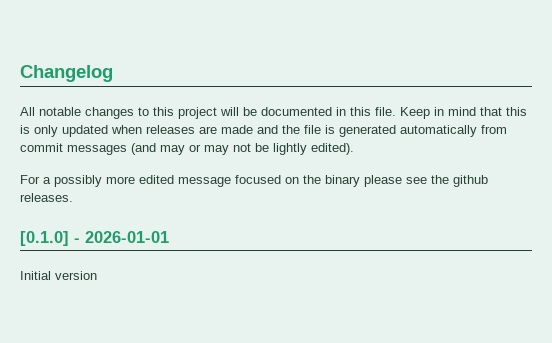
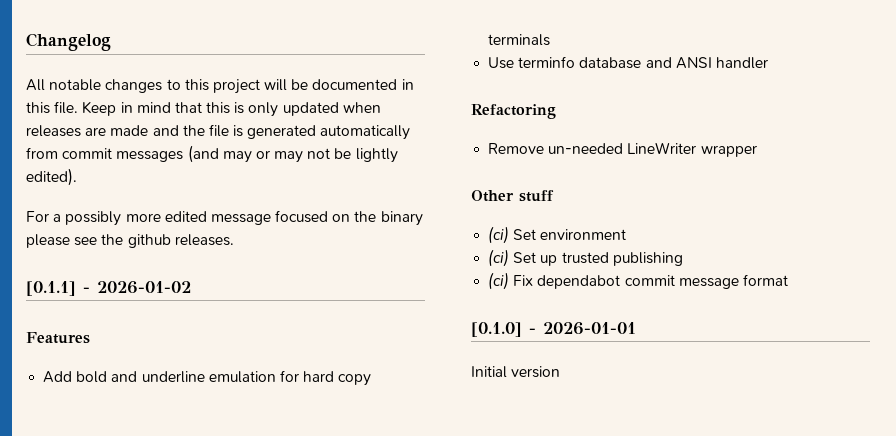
+ [0.1.1] - 2026-01-02
+ Features
+ Add bold and underline emulation for hard copy terminals
+ Use terminfo database and ANSI handler
+ Refactoring
+ Remove un-needed LineWriter wrapper
+ Other stuff
+ (ci) Set environment
+ (ci) Set up trusted publishing
+ (ci) Fix dependabot commit message format

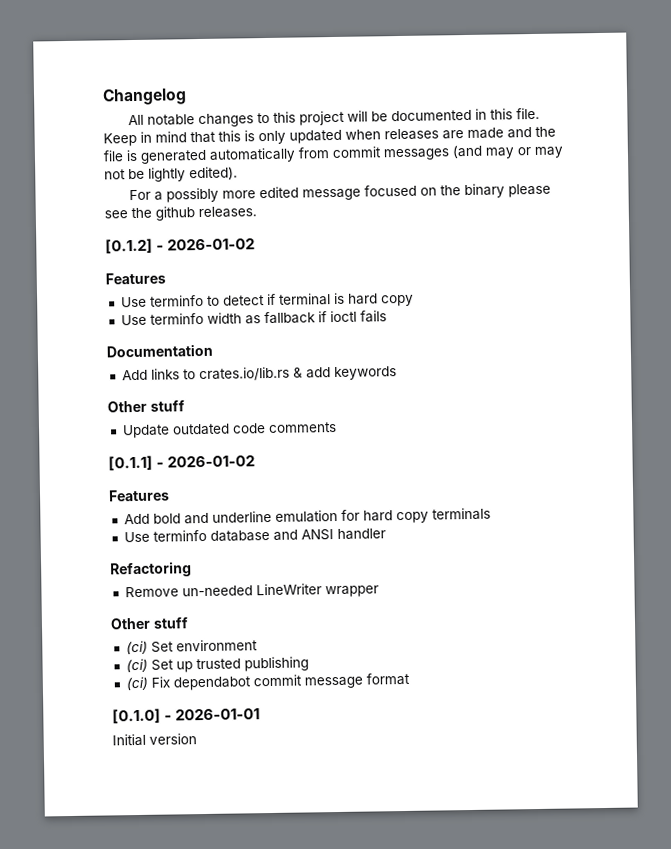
+ [0.1.2] - 2026-01-02
+ Features
+ Use terminfo to detect if terminal is hard copy
+ Use terminfo width as fallback if ioctl fails
+ Documentation
+ Add links to crates.io/lib.rs & add keywords
+ Other stuff
+ Update outdated code comments

